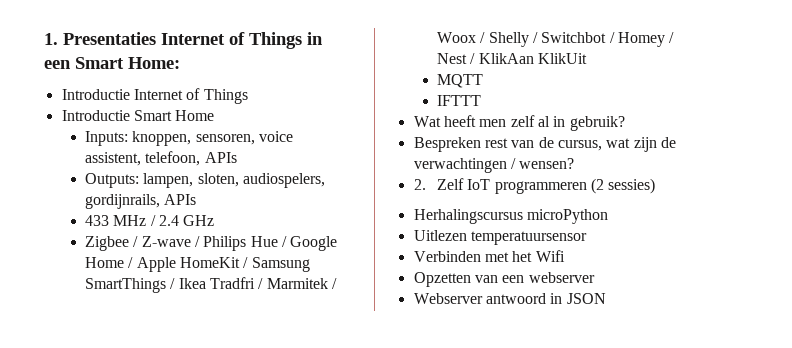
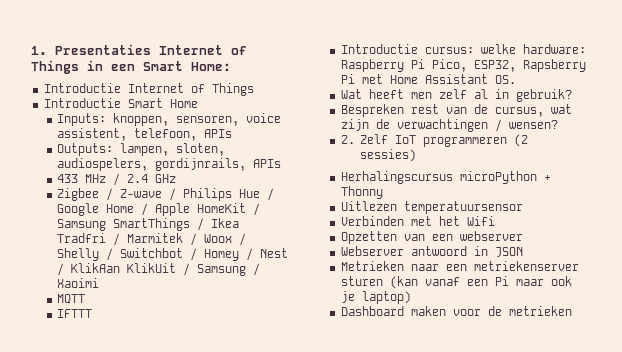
- Zigbee / Z-wave / Philips Hue / Google Home / Apple HomeKit / Samsung SmartThings / Ikea Tradfri / Marmitek / Woox / Shelly / Switchbot / Homey / Nest / KlikAan KlikUit
+ Zigbee / Z-wave / Philips Hue / Google Home / Apple HomeKit / Samsung SmartThings / Ikea Tradfri / Marmitek / Woox / Shelly / Switchbot / Homey / Nest / KlikAan KlikUit / Samsung / Xaoimi
  MQTT
  IFTTT
+ Introductie cursus: welke hardware: Raspberry Pi Pico, ESP32, Rapsberry Pi met Home Assistant OS.
- Herhalingscursus microPython
+ Herhalingscursus microPython + Thonny
+ Metrieken naar een metriekenserver sturen (kan vanaf een Pi maar ook je laptop)
+ Dashboard maken voor de metrieken

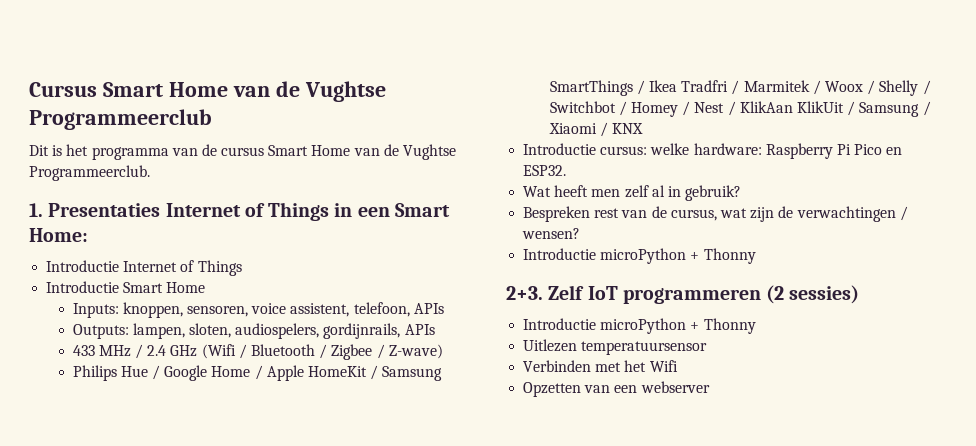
+ Cursus Smart Home van de Vughtse Programmeerclub
+ Dit is het programma van de cursus Smart Home van de Vughtse Programmeerclub.
- 433 MHz / 2.4 GHz
- Zigbee / Z-wave / Philips Hue / Google Home / Apple HomeKit / Samsung SmartThings / Ikea Tradfri / Marmitek / Woox / Shelly / Switchbot / Homey / Nest / KlikAan KlikUit / Samsung / Xaoimi
- MQTT
- IFTTT
+ 433 MHz / 2.4 GHz (Wifi / Bluetooth / Zigbee / Z-wave)
+ Philips Hue / Google Home / Apple HomeKit / Samsung SmartThings / Ikea Tradfri / Marmitek / Woox / Shelly / Switchbot / Homey / Nest / KlikAan KlikUit / Samsung / Xiaomi / KNX
- Introductie cursus: welke hardware: Raspberry Pi Pico, ESP32, Rapsberry Pi met Home Assistant OS.
+ Introductie cursus: welke hardware: Raspberry Pi Pico en ESP32.
  Bespreken rest van de cursus, wat zijn de verwachtingen / wensen?
- 2. Zelf IoT programmeren (2 sessies)
- Herhalingscursus microPython + Thonny
+ Introductie microPython + Thonny
+ 2+3. Zelf IoT programmeren (2 sessies)
+ Introductie microPython + Thonny
- Webserver antwoord in JSON
- Metrieken naar een metriekenserver sturen (kan vanaf een Pi maar ook je laptop)
- Dashboard maken voor de metrieken

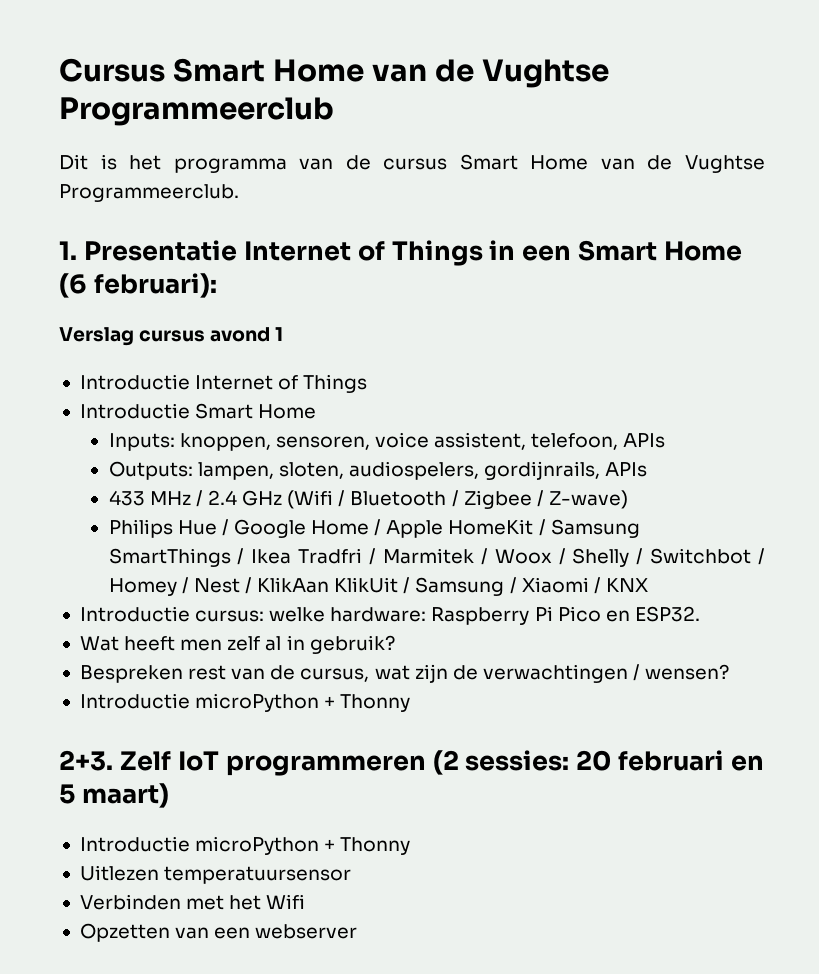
- 1. Presentaties Internet of Things in een Smart Home:
+ 1. Presentatie Internet of Things in een Smart Home (6 februari):
+ Verslag cursus avond 1
- Zelf IoT programmeren (2 sessies)
+ Zelf IoT programmeren (2 sessies: 20 februari en 5 maart)

